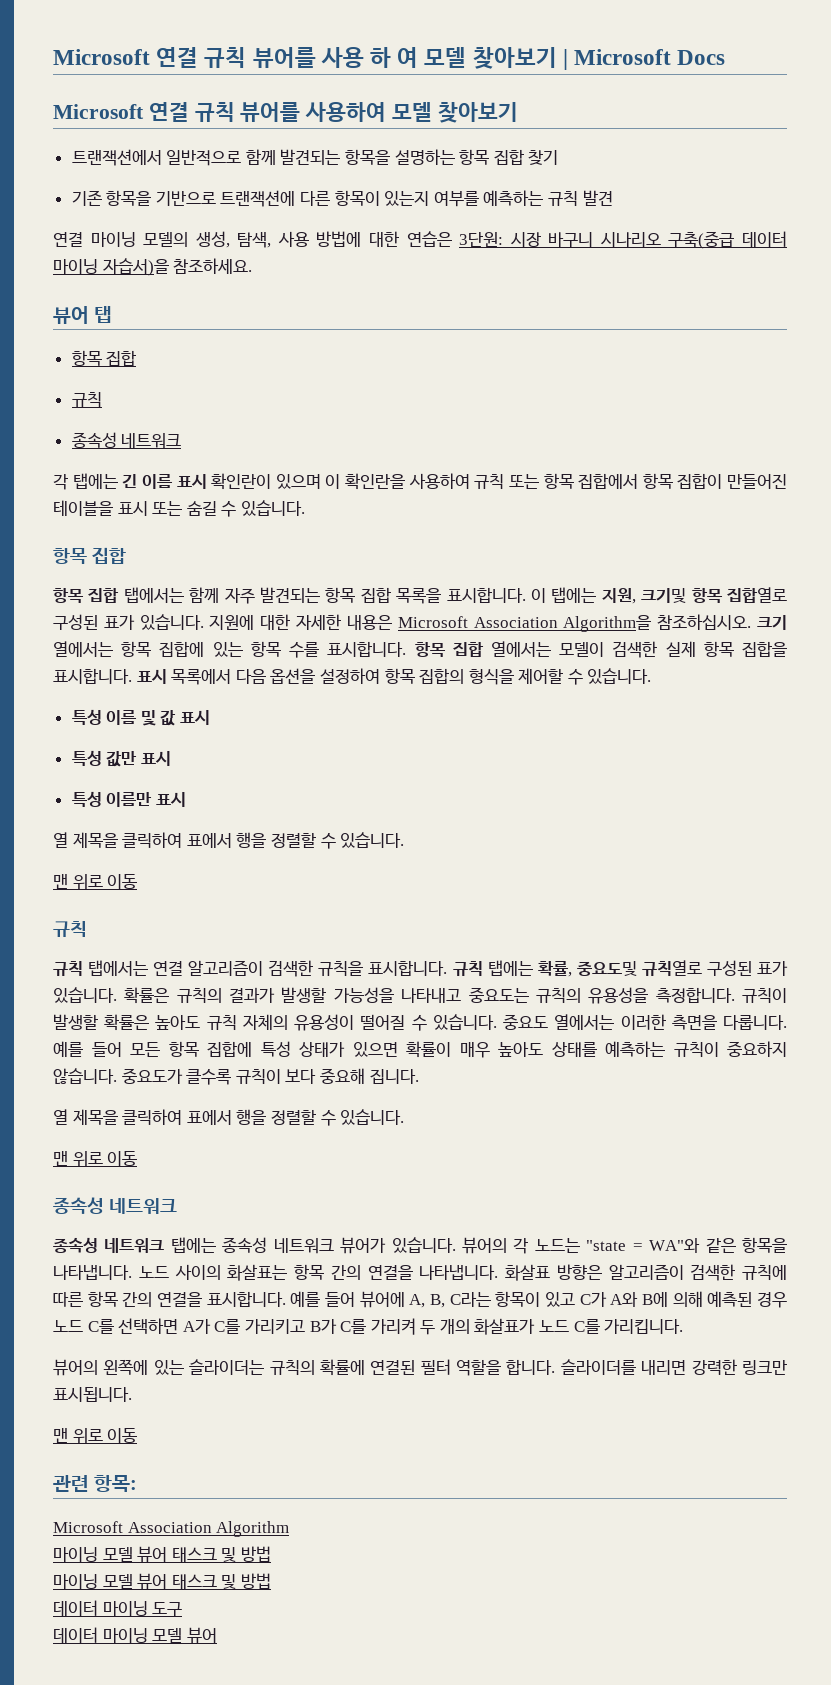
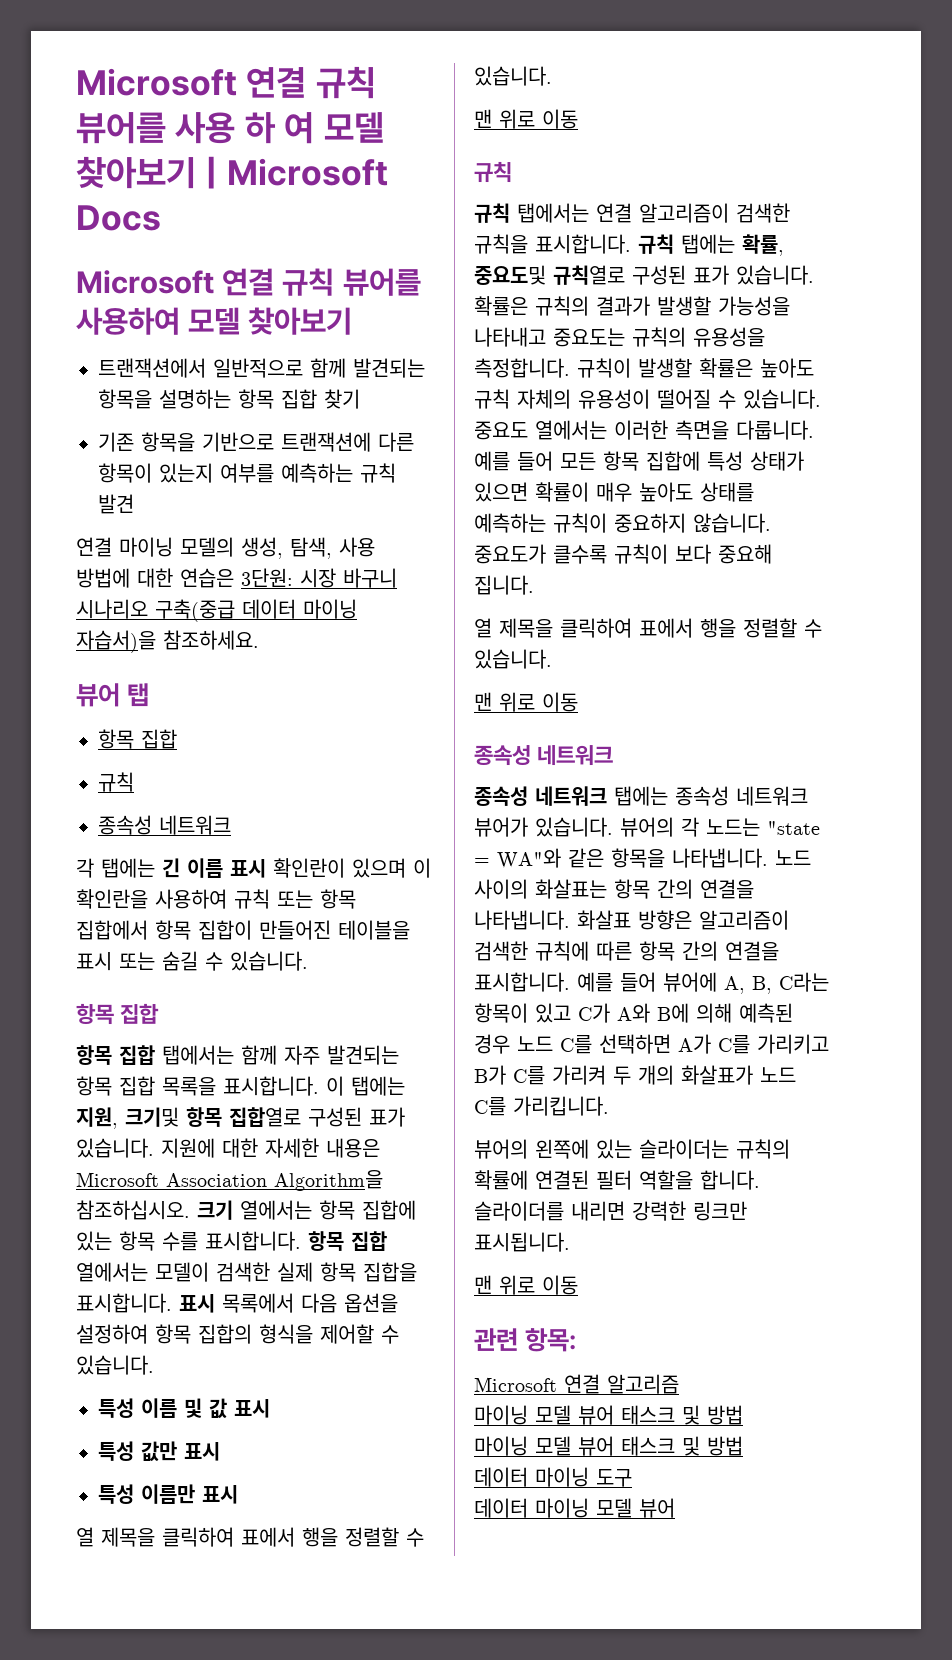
- Microsoft Association Algorithm
+ Microsoft 연결 알고리즘

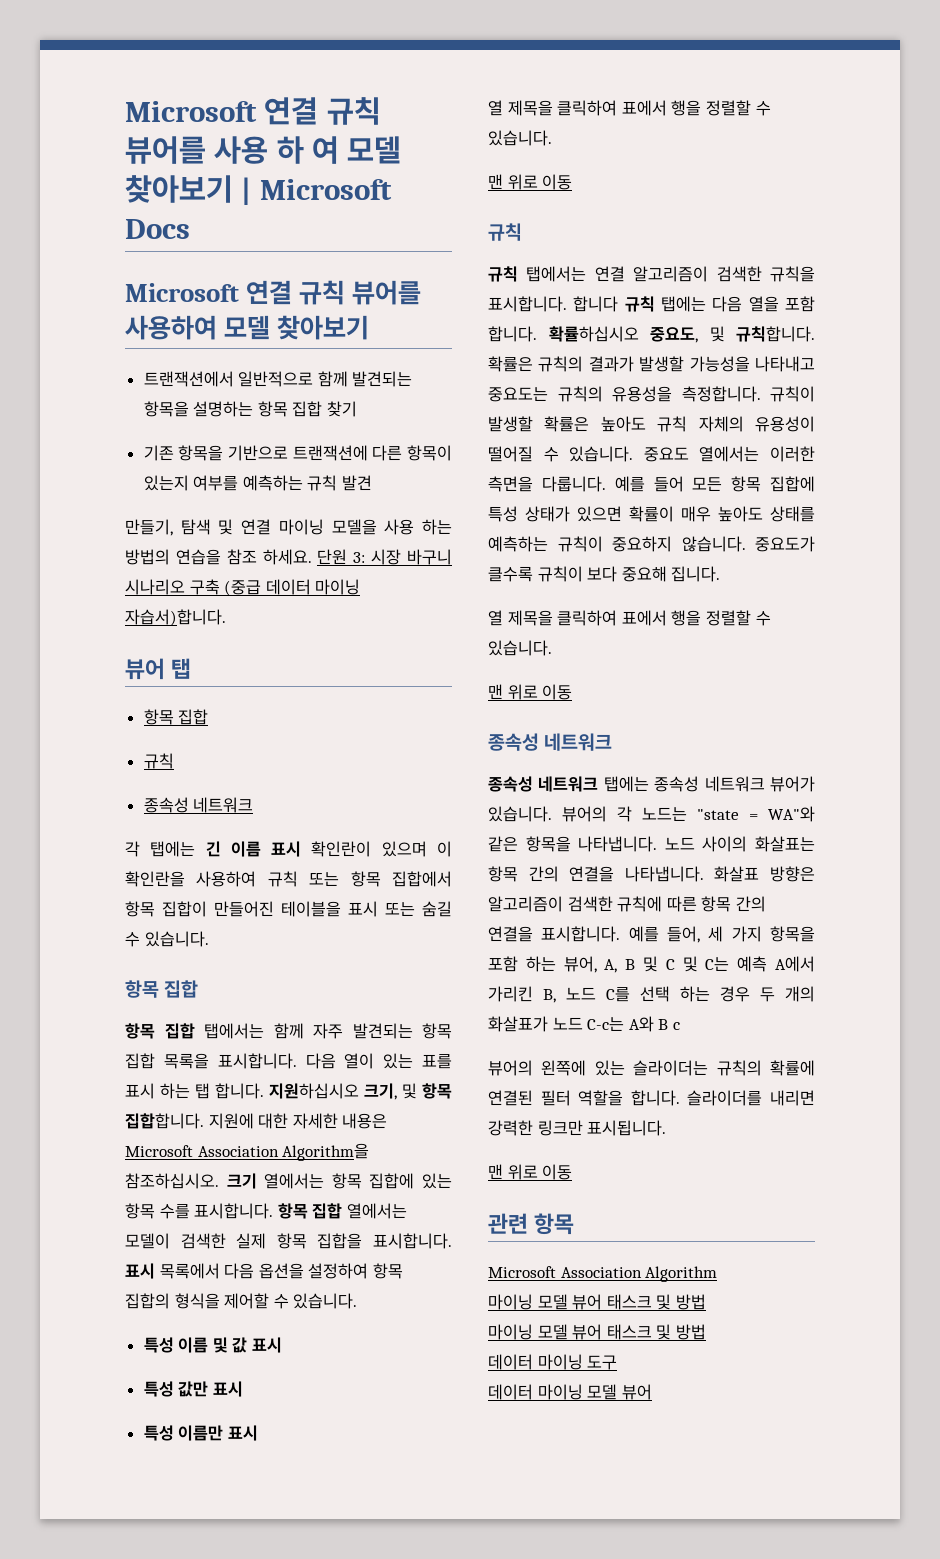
- 연결 마이닝 모델의 생성, 탐색, 사용 방법에 대한 연습은 3단원: 시장 바구니 시나리오 구축(중급 데이터 마이닝 자습서)을 참조하세요.
+ 만들기, 탐색 및 연결 마이닝 모델을 사용 하는 방법의 연습을 참조 하세요. 단원 3: 시장 바구니 시나리오 구축 (중급 데이터 마이닝 자습서)합니다.
- 이 탭에는 지원, 크기및 항목 집합열로 구성된 표가 있습니다.
+ 다음 열이 있는 표를 표시 하는 탭 합니다. 지원하십시오 크기, 및 항목 집합합니다.
- 규칙 탭에는 확률, 중요도및 규칙열로 구성된 표가 있습니다.
+ 합니다 규칙 탭에는 다음 열을 포함 합니다. 확률하십시오 중요도, 및 규칙합니다.
- 예를 들어 뷰어에 A, B, C라는 항목이 있고 C가 A와 B에 의해 예측된 경우 노드 C를 선택하면 A가 C를 가리키고 B가 C를 가리켜 두 개의 화살표가 노드 C를 가리킵니다.
+ 예를 들어, 세 가지 항목을 포함 하는 뷰어, A, B 및 C 및 C는 예측 A에서 가리킨 B, 노드 C를 선택 하는 경우 두 개의 화살표가 노드 C-c는 A와 B c
- 관련 항목:
- Microsoft 연결 알고리즘
+ 관련 항목
+ Microsoft Association Algorithm

